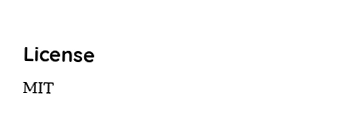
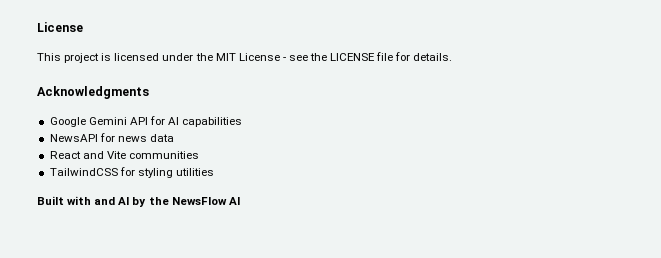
- MIT
+ This project is licensed under the MIT License - see the LICENSE file for details.
+ Acknowledgments
+ Google Gemini API for AI capabilities
+ NewsAPI for news data
+ React and Vite communities
+ TailwindCSS for styling utilities
+ Built with and AI by the NewsFlow AI

